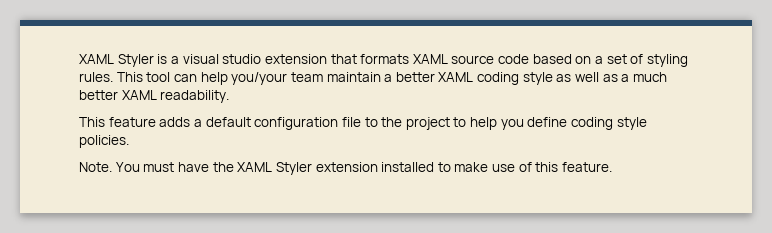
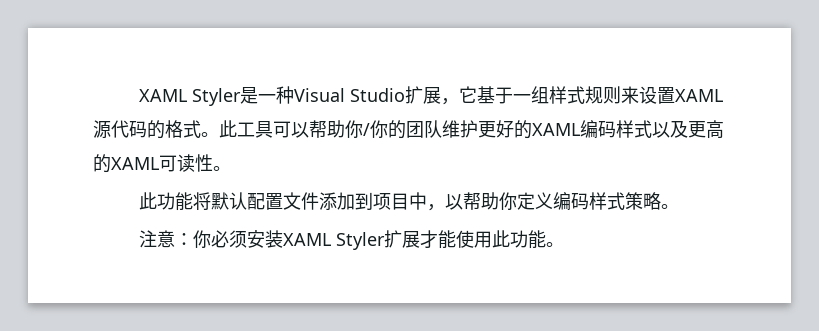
- XAML Styler is a visual studio extension that formats XAML source code based on a set of styling rules. This tool can help you/your team maintain a better XAML coding style as well as a much better XAML readability.
- This feature adds a default configuration file to the project to help you define coding style policies.
- Note. You must have the XAML Styler extension installed to make use of this feature.
+ XAML Styler是一种Visual Studio扩展，它基于一组样式规则来设置XAML源代码的格式。此工具可以帮助你/你的团队维护更好的XAML编码样式以及更高的XAML可读性。
+ 此功能将默认配置文件添加到项目中，以帮助你定义编码样式策略。
+ 注意：你必须安装XAML Styler扩展才能使用此功能。

